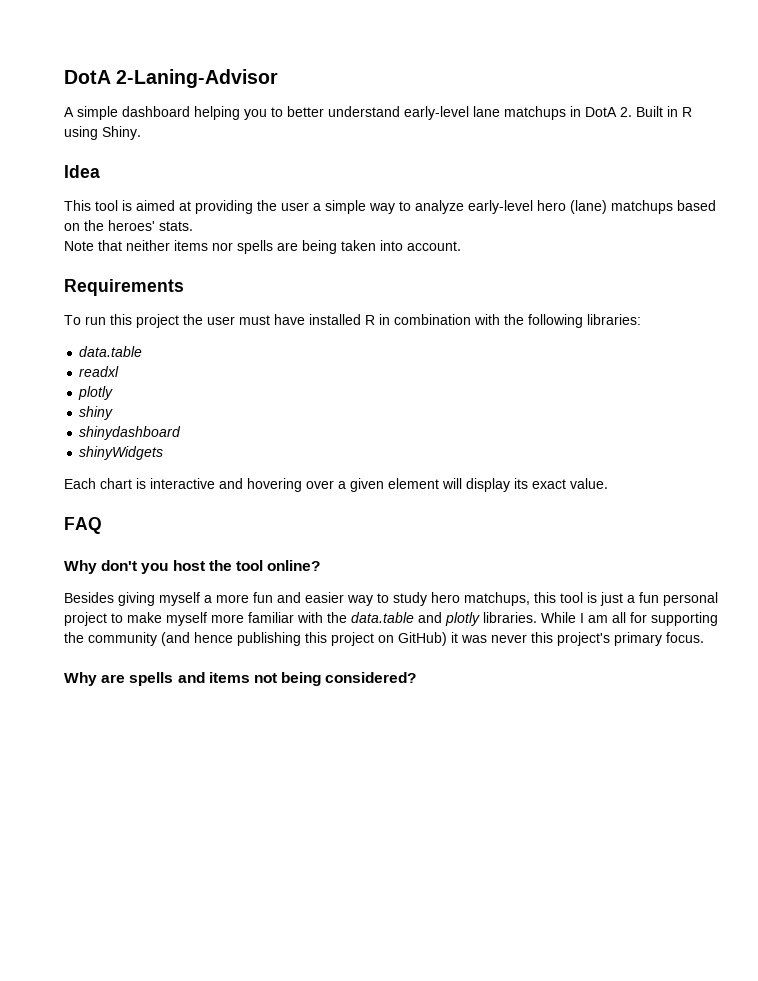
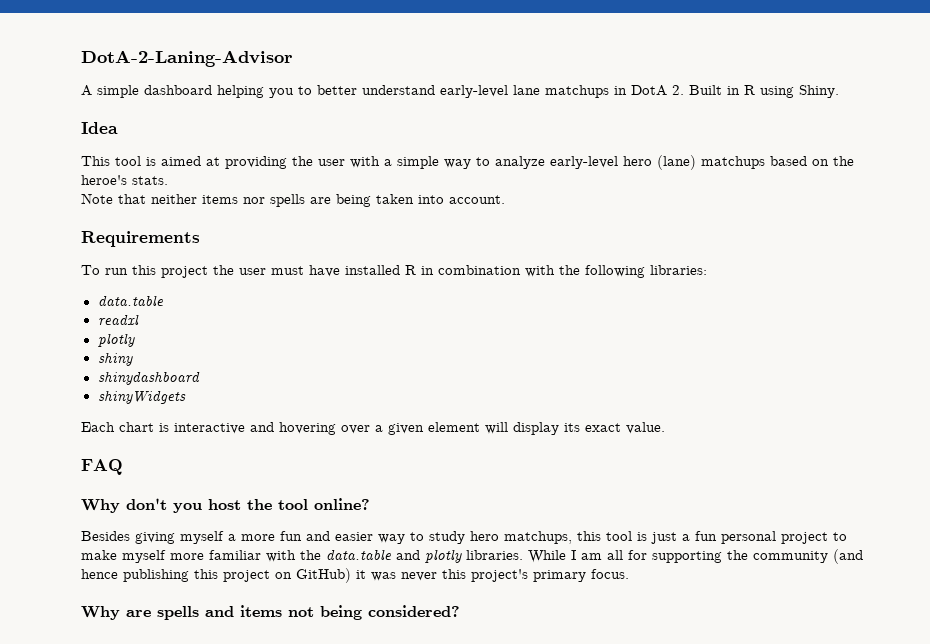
- DotA 2-Laning-Advisor
+ DotA-2-Laning-Advisor
- This tool is aimed at providing the user a simple way to analyze early-level hero (lane) matchups based on the heroes' stats.
+ This tool is aimed at providing the user with a simple way to analyze early-level hero (lane) matchups based on the heroe's stats.

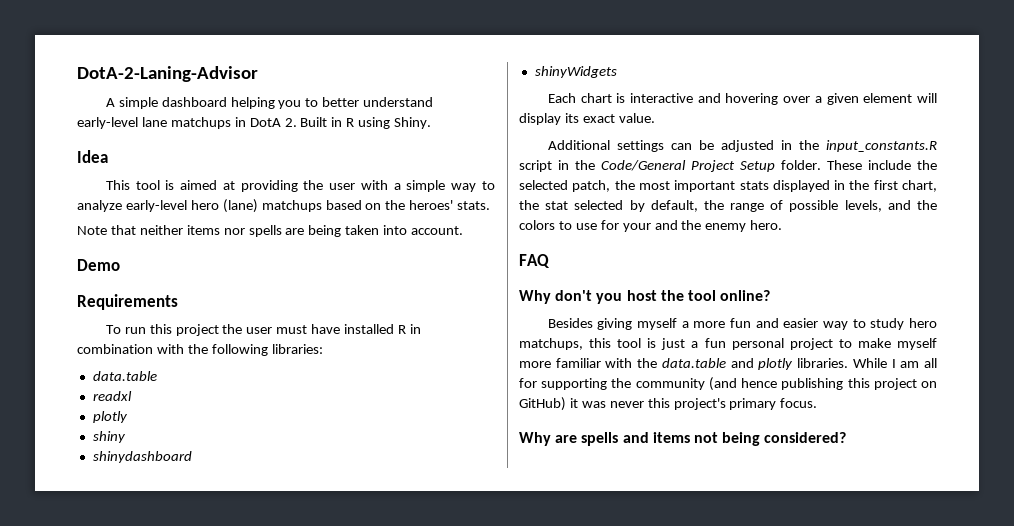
- This tool is aimed at providing the user with a simple way to analyze early-level hero (lane) matchups based on the heroe's stats.
+ This tool is aimed at providing the user with a simple way to analyze early-level hero (lane) matchups based on the heroes' stats.
+ Demo
+ Additional settings can be adjusted in the input_constants.R script in the Code/General Project Setup folder. These include the selected patch, the most important stats displayed in the first chart, the stat selected by default, the range of possible levels, and the colors to use for your and the enemy hero.

